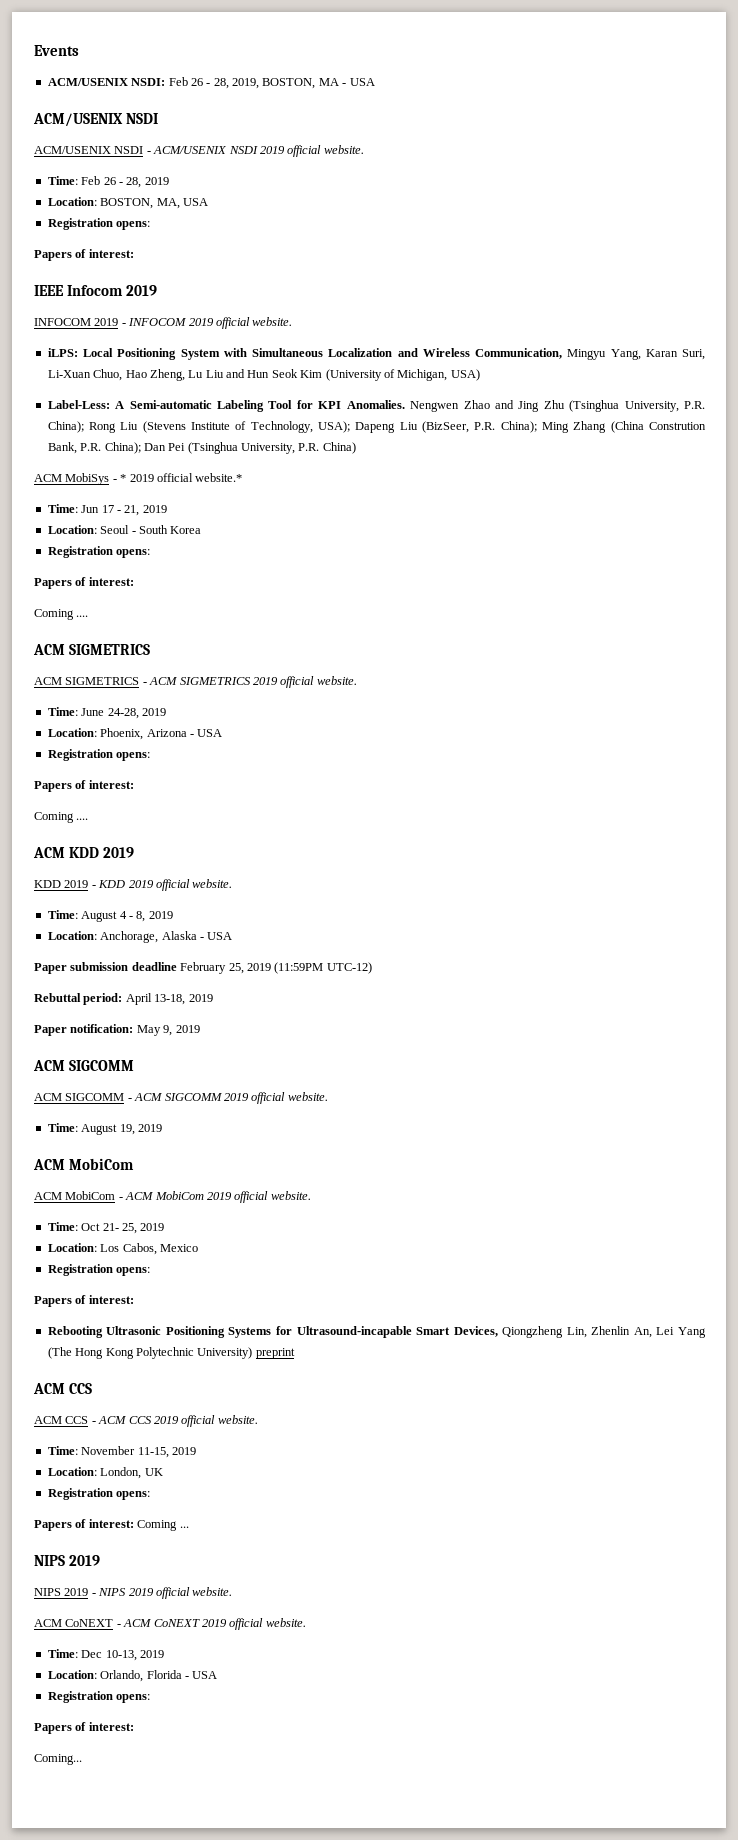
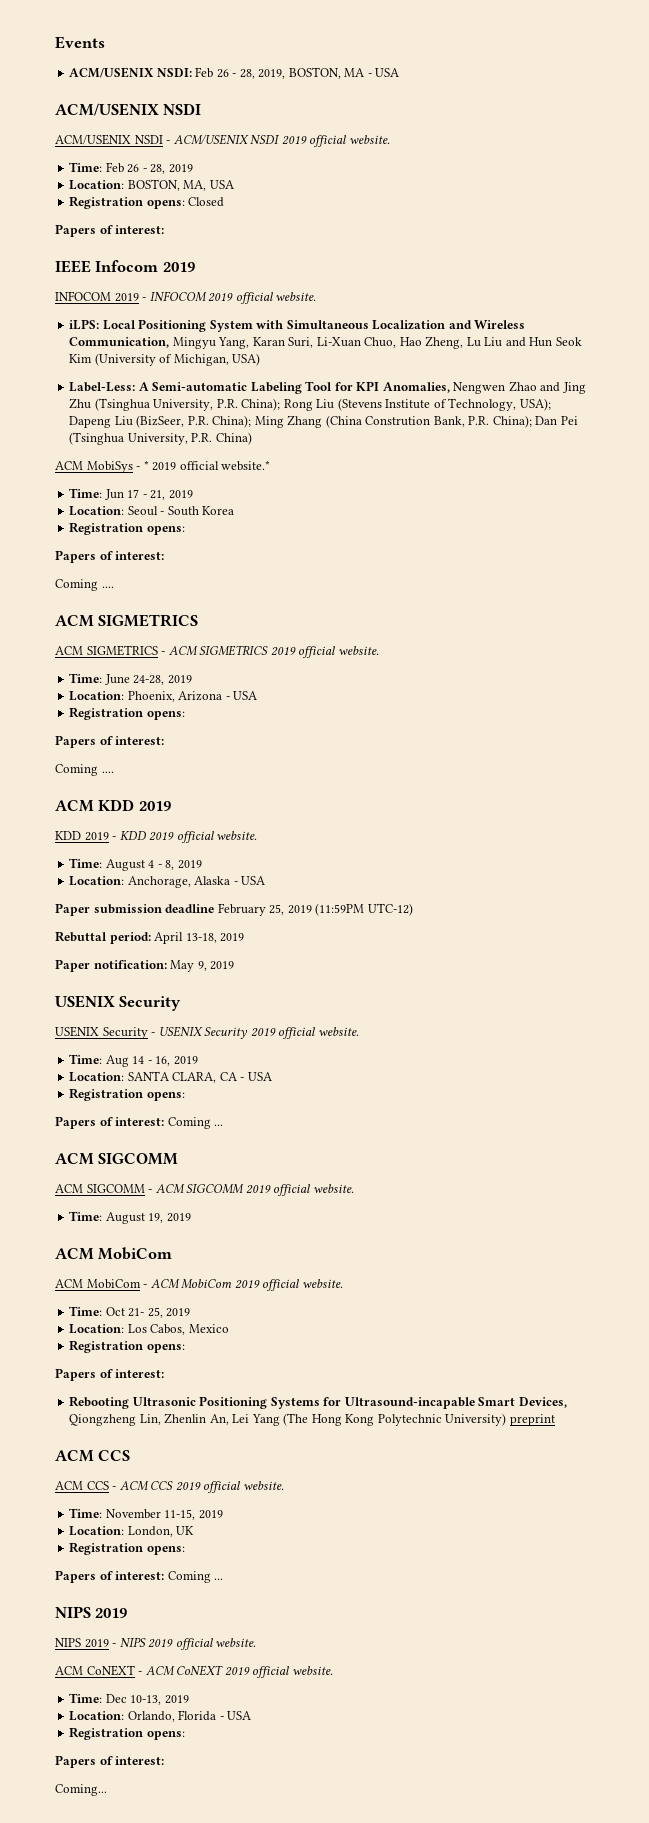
  Location: BOSTON, MA, USA
- Registration opens:
+ Registration opens: Closed
- Label-Less: A Semi-automatic Labeling Tool for KPI Anomalies. Nengwen Zhao and Jing Zhu (Tsinghua University, P.R. China); Rong Liu (Stevens Institute of Technology, USA); Dapeng Liu (BizSeer, P.R. China); Ming Zhang (China Constrution Bank, P.R. China); Dan Pei (Tsinghua University, P.R. China)
+ Label-Less: A Semi-automatic Labeling Tool for KPI Anomalies, Nengwen Zhao and Jing Zhu (Tsinghua University, P.R. China); Rong Liu (Stevens Institute of Technology, USA); Dapeng Liu (BizSeer, P.R. China); Ming Zhang (China Constrution Bank, P.R. China); Dan Pei (Tsinghua University, P.R. China)
  Paper notification: May 9, 2019
+ USENIX Security
+ USENIX Security - USENIX Security 2019 official website.
+ Time: Aug 14 - 16, 2019
+ Location: SANTA CLARA, CA - USA
+ Registration opens:
+ Papers of interest: Coming ...

